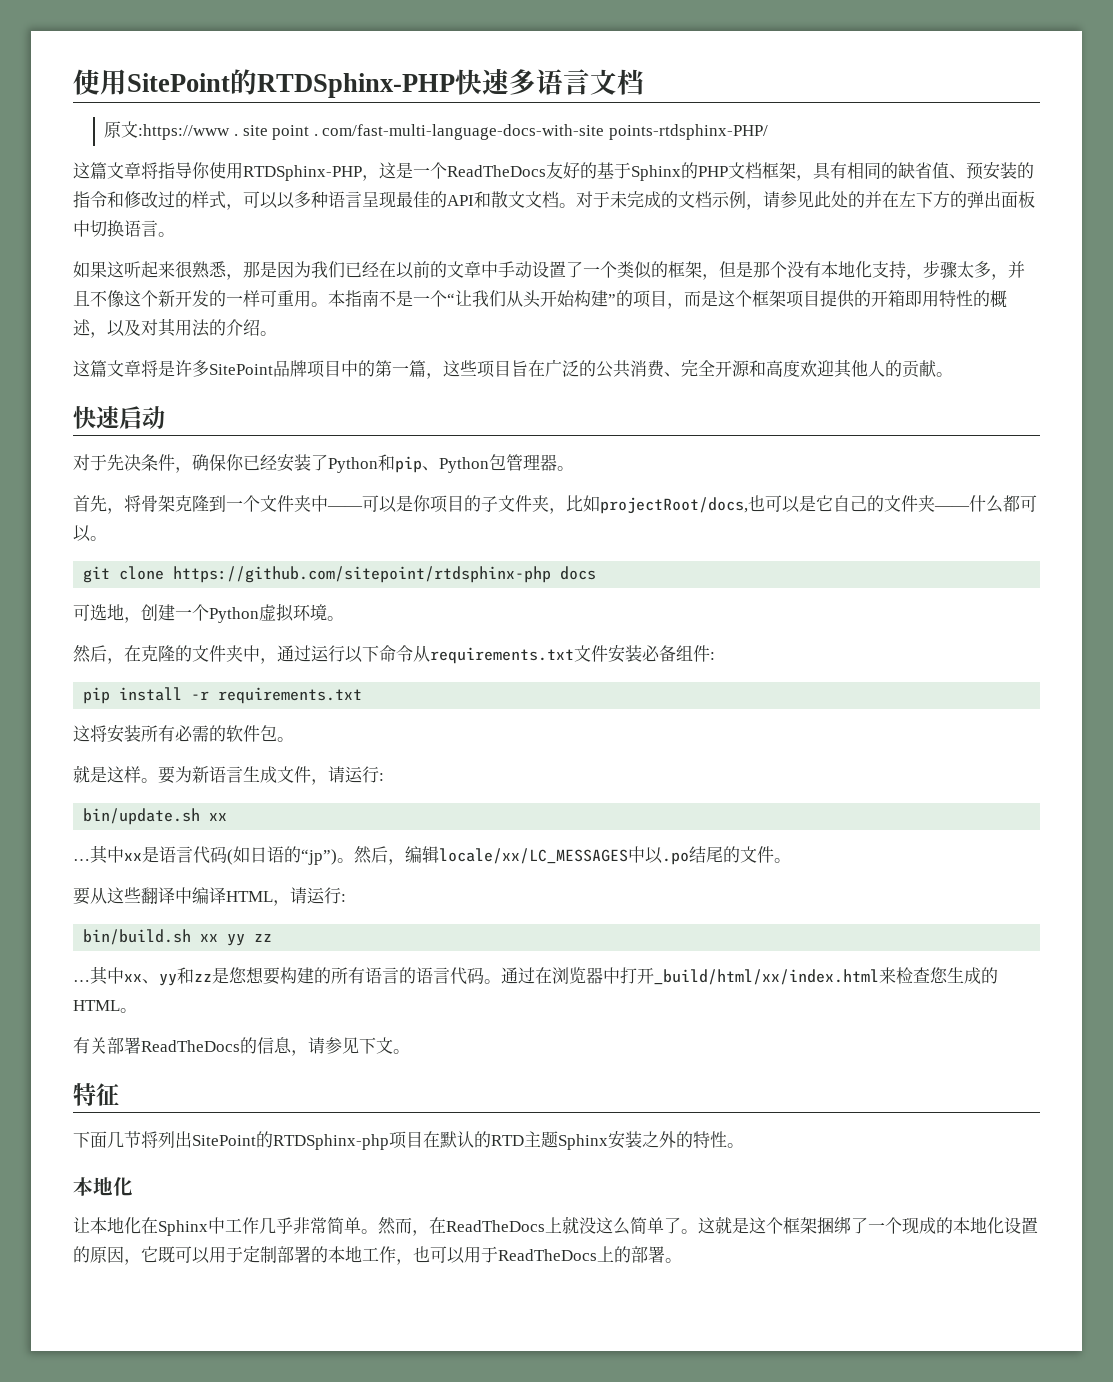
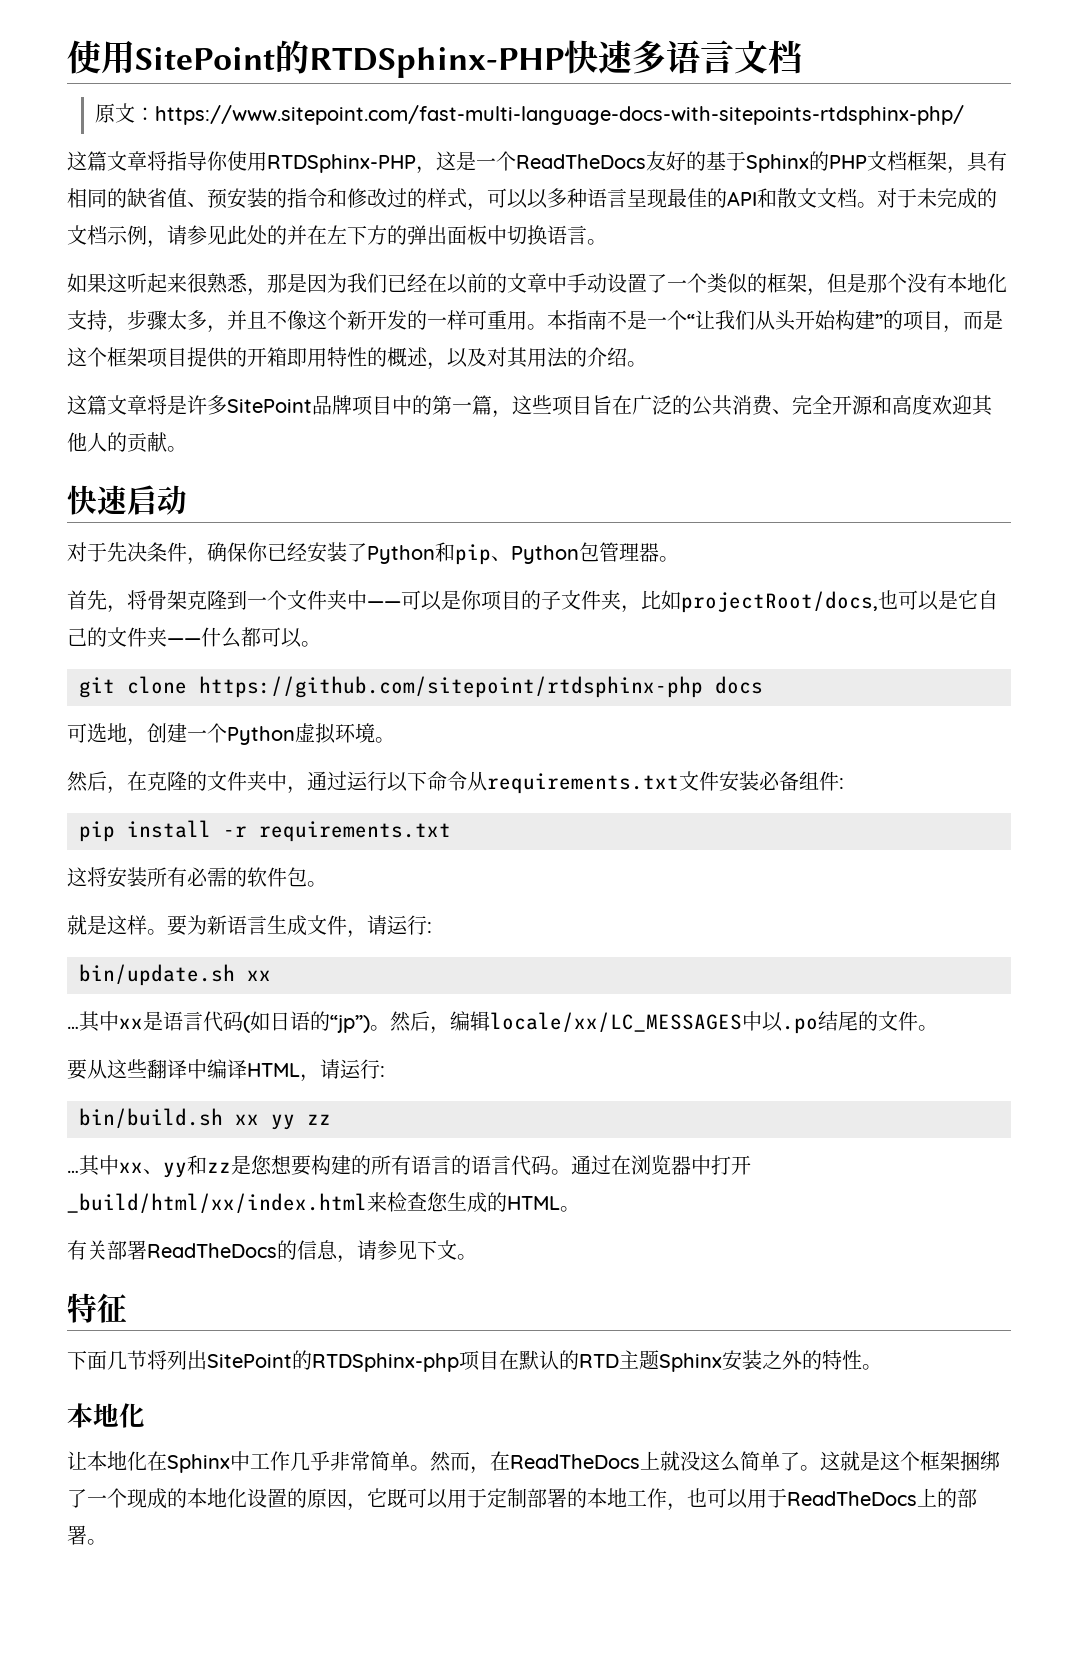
- 原文:https://www . site point . com/fast-multi-language-docs-with-site points-rtdsphinx-PHP/
+ 原文：https://www.sitepoint.com/fast-multi-language-docs-with-sitepoints-rtdsphinx-php/

